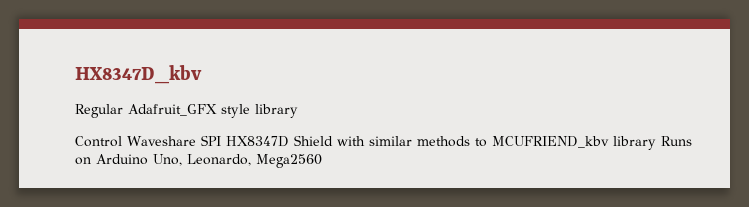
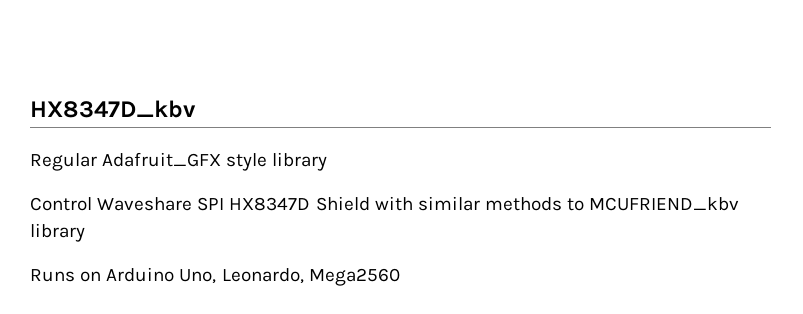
- Control Waveshare SPI HX8347D Shield with similar methods to MCUFRIEND_kbv library Runs on Arduino Uno, Leonardo, Mega2560
+ Control Waveshare SPI HX8347D Shield with similar methods to MCUFRIEND_kbv library
+ Runs on Arduino Uno, Leonardo, Mega2560

